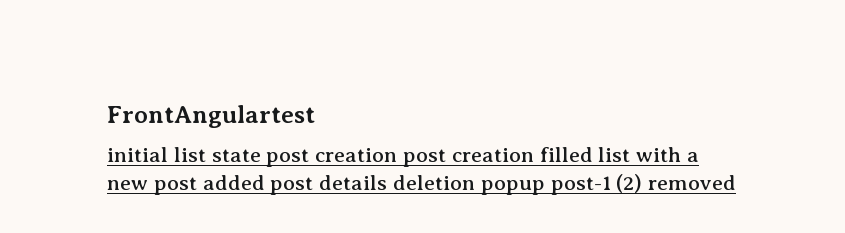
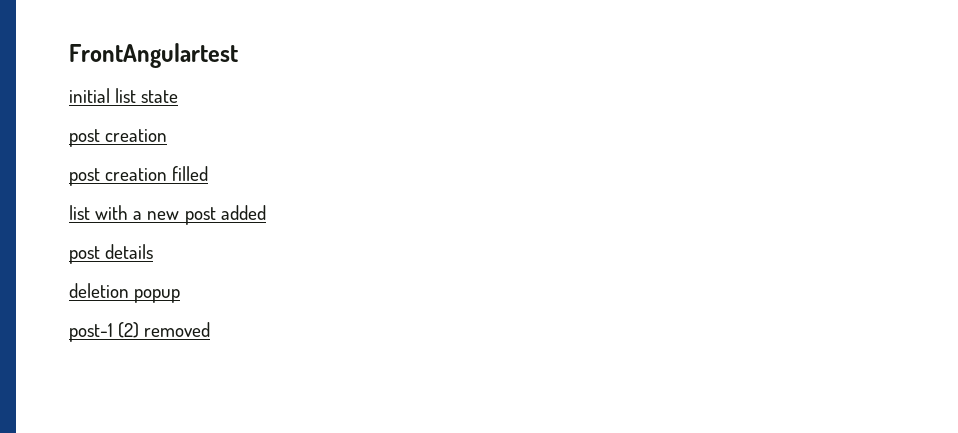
- initial list state post creation post creation filled list with a new post added post details deletion popup post-1 (2) removed
+ initial list state
+ post creation
+ post creation filled
+ list with a new post added
+ post details
+ deletion popup
+ post-1 (2) removed

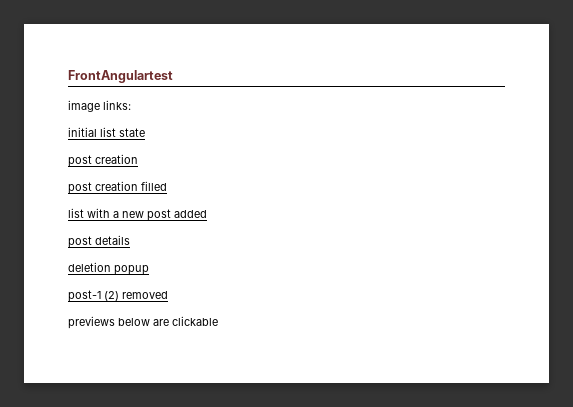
+ image links:
+ previews below are clickable

